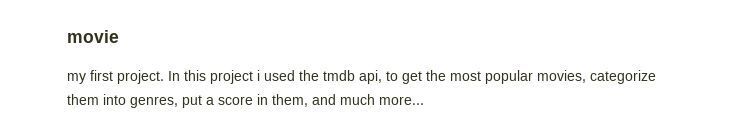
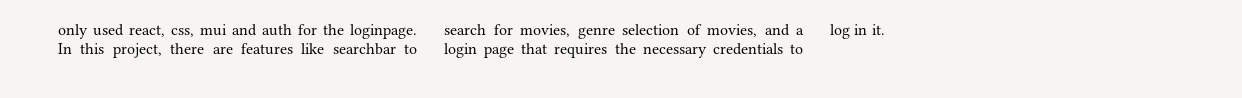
- movie
- my first project. In this project i used the tmdb api, to get the most popular movies, categorize them into genres, put a score in them, and much more...
+ only used react, css, mui and auth for the loginpage. In this project, there are features like searchbar to search for movies, genre selection of movies, and a login page that requires the necessary credentials to log in it.

